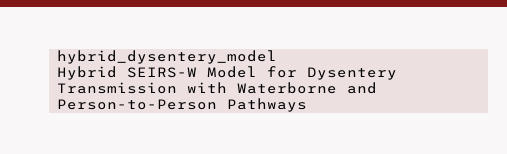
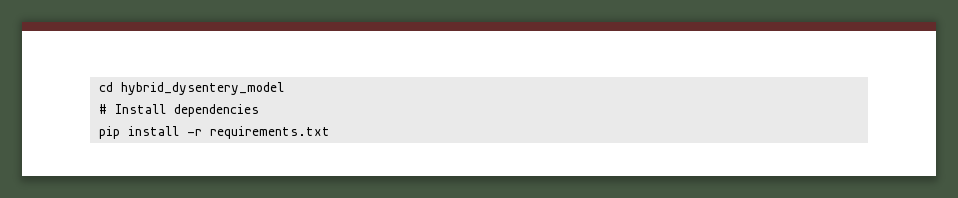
- hybrid_dysentery_model
+ cd hybrid_dysentery_model
- Hybrid SEIRS-W Model for Dysentery Transmission with Waterborne and Person-to-Person Pathways
+ # Install dependencies
+ pip install -r requirements.txt

